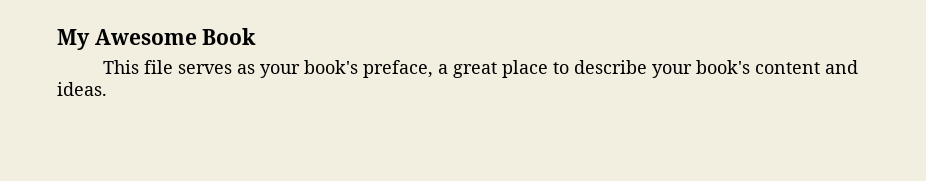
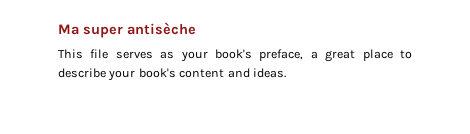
- My Awesome Book
+ Ma super antisèche

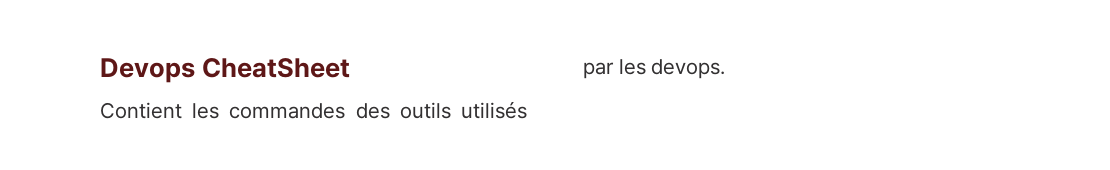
- Ma super antisèche
- This file serves as your book's preface, a great place to describe your book's content and ideas.
+ Devops CheatSheet
+ Contient les commandes des outils utilisés par les devops.

